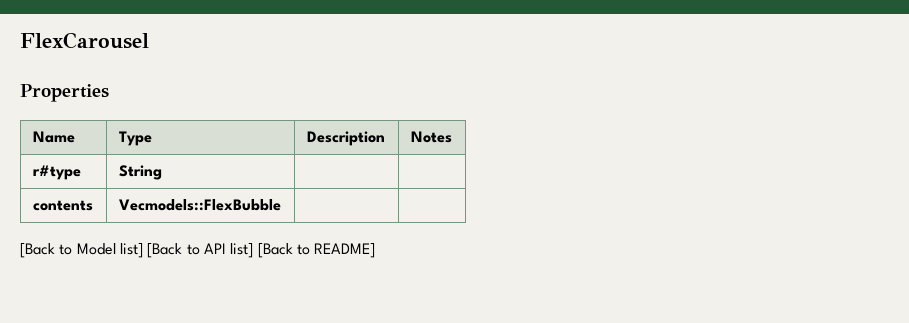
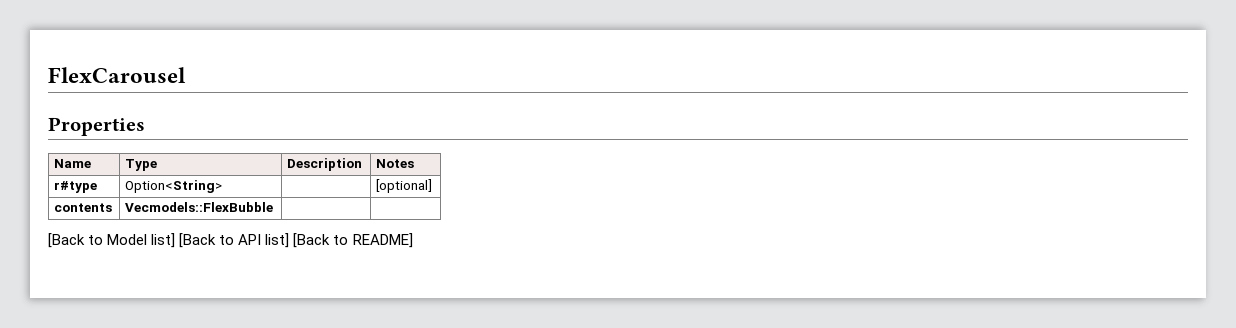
- r#type | String | |
+ r#type | Option<String> | | [optional]

